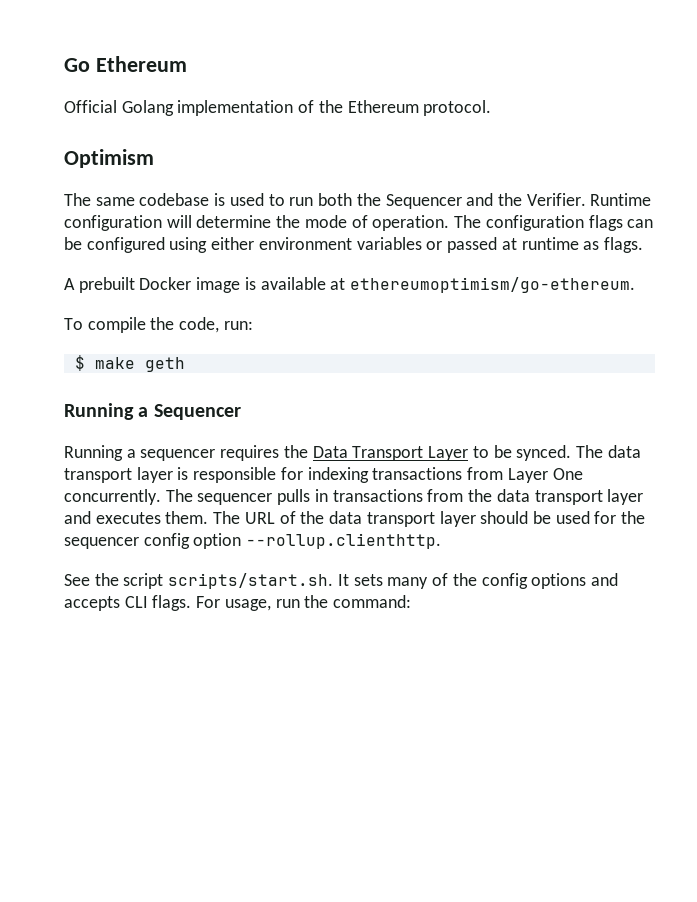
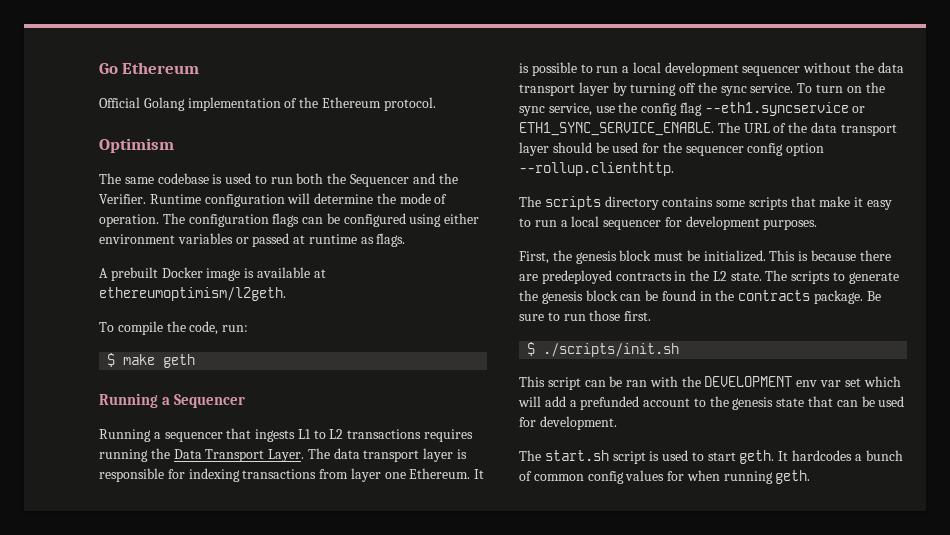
- A prebuilt Docker image is available at ethereumoptimism/go-ethereum.
+ A prebuilt Docker image is available at ethereumoptimism/l2geth.
- Running a sequencer requires the Data Transport Layer to be synced.
+ Running a sequencer that ingests L1 to L2 transactions requires running the Data Transport Layer.
- The data transport layer is responsible for indexing transactions from Layer One concurrently. The sequencer pulls in transactions from the data transport layer and executes them.
+ The data transport layer is responsible for indexing transactions from layer one Ethereum. It is possible to run a local development sequencer without the data transport layer by turning off the sync service. To turn on the sync service, use the config flag --eth1.syncservice or ETH1_SYNC_SERVICE_ENABLE.
- See the script scripts/start.sh. It sets many of the config options and accepts CLI flags. For usage, run the command:
+ The scripts directory contains some scripts that make it easy to run a local sequencer for development purposes.
+ First, the genesis block must be initialized. This is because there are predeployed contracts in the L2 state. The scripts to generate the genesis block can be found in the contracts package. Be sure to run those first.
+ $ ./scripts/init.sh
+ This script can be ran with the DEVELOPMENT env var set which will add a prefunded account to the genesis state that can be used for development.
+ The start.sh script is used to start geth. It hardcodes a bunch of common config values for when running geth.

